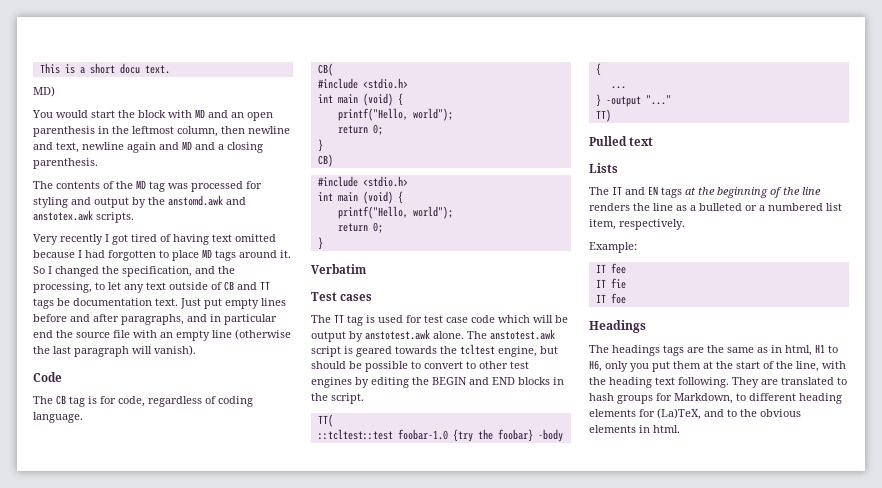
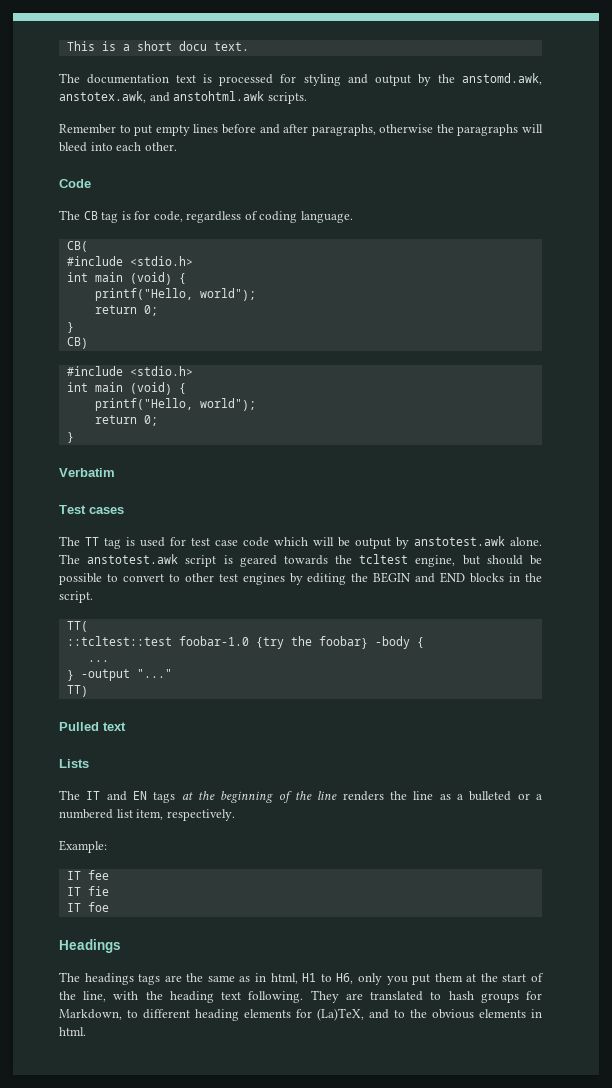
- MD)
- You would start the block with MD and an open parenthesis in the leftmost column, then newline and text, newline again and MD and a closing parenthesis.
- The contents of the MD tag was processed for styling and output by the anstomd.awk and anstotex.awk scripts.
- Very recently I got tired of having text omitted because I had forgotten to place MD tags around it. So I changed the specification, and the processing, to let any text outside of CB and TT tags be documentation text. Just put empty lines before and after paragraphs, and in particular end the source file with an empty line (otherwise the last paragraph will vanish).
+ The documentation text is processed for styling and output by the anstomd.awk, anstotex.awk, and anstohtml.awk scripts.
+ Remember to put empty lines before and after paragraphs, otherwise the paragraphs will bleed into each other.

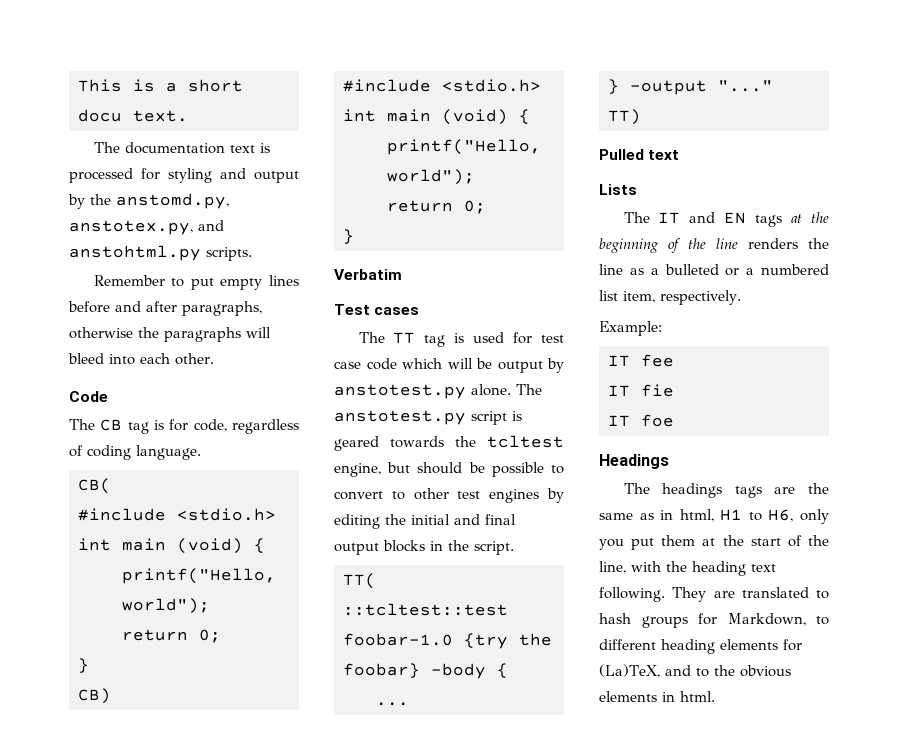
- The documentation text is processed for styling and output by the anstomd.awk, anstotex.awk, and anstohtml.awk scripts.
+ The documentation text is processed for styling and output by the anstomd.py, anstotex.py, and anstohtml.py scripts.
- The TT tag is used for test case code which will be output by anstotest.awk alone.
+ The TT tag is used for test case code which will be output by anstotest.py alone.
- The anstotest.awk script is geared towards the tcltest engine, but should be possible to convert to other test engines by editing the BEGIN and END blocks in the script.
+ The anstotest.py script is geared towards the tcltest engine, but should be possible to convert to other test engines by editing the initial and final output blocks in the script.

